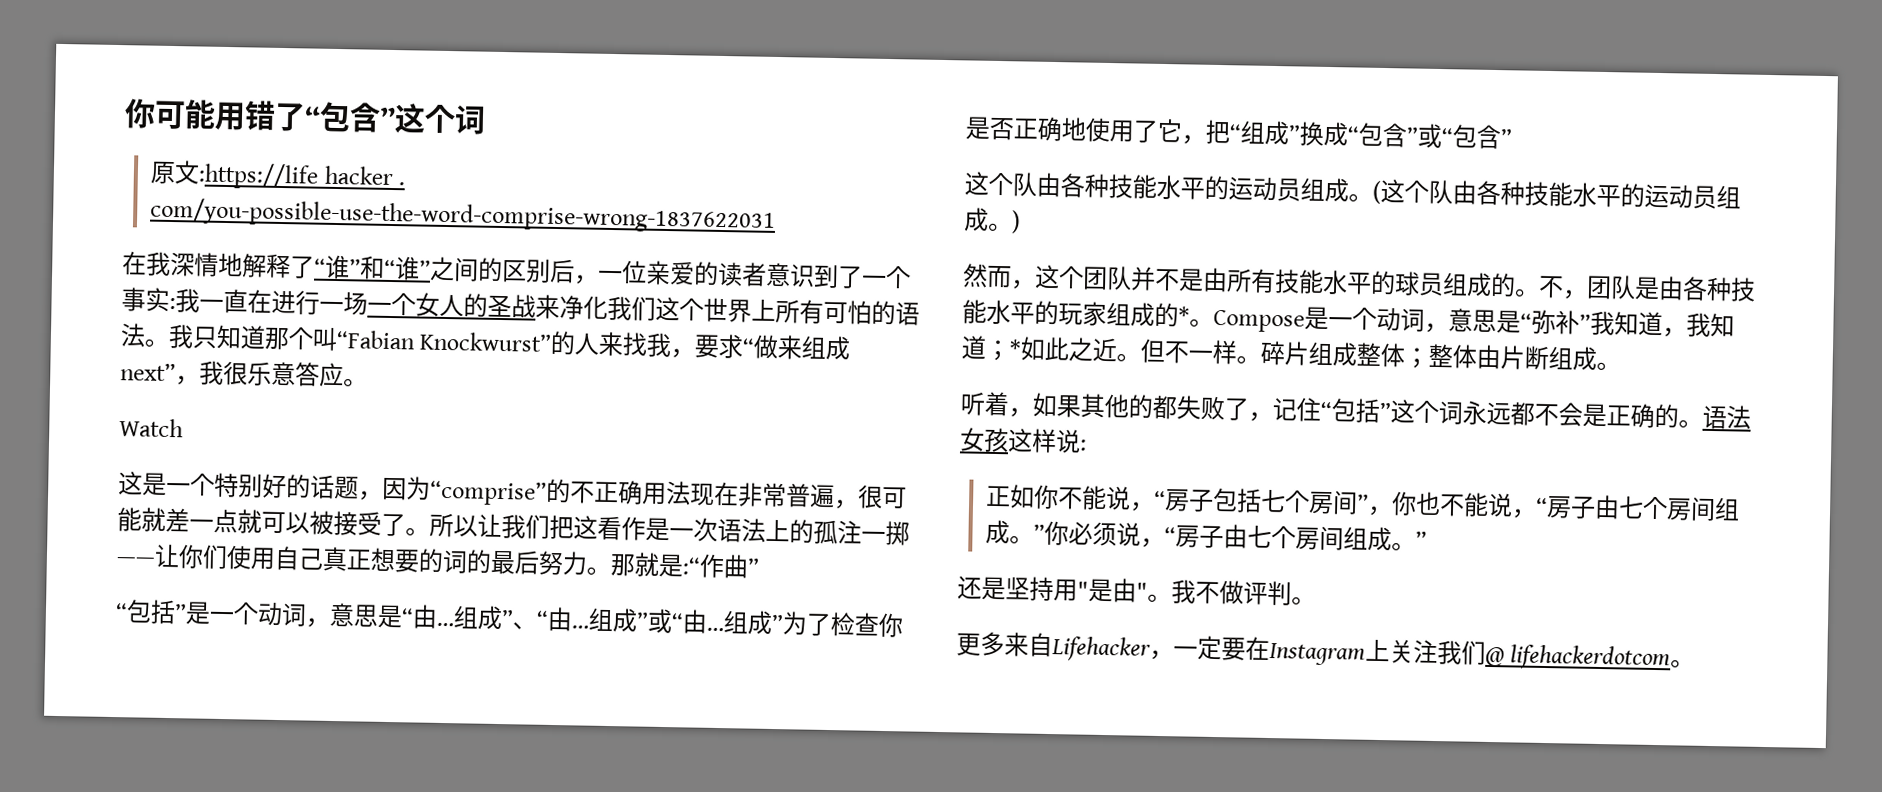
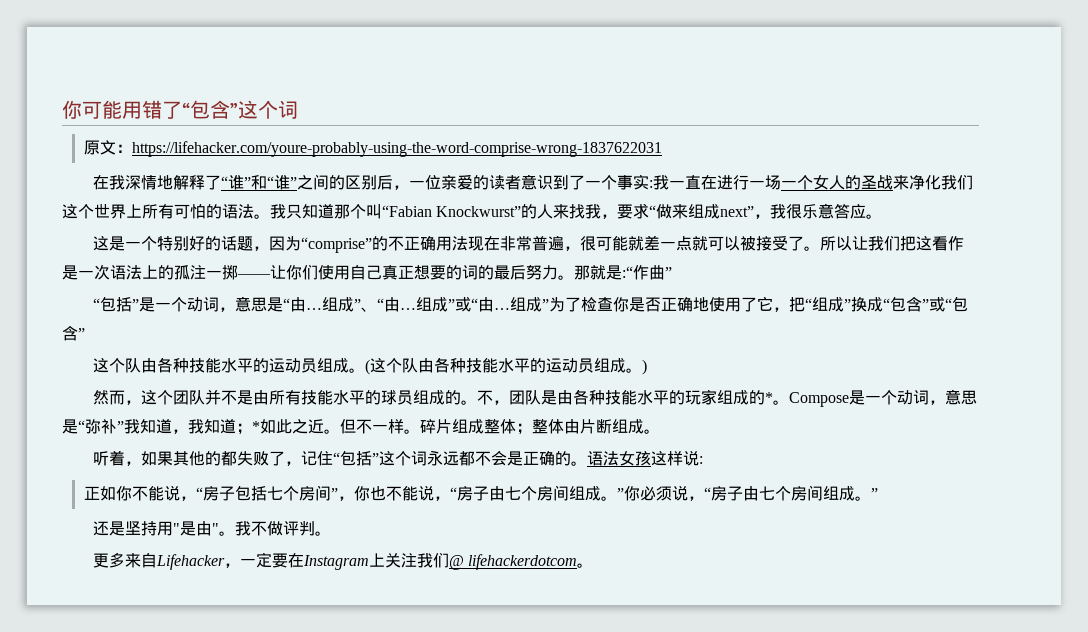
- 原文:https://life hacker . com/you-possible-use-the-word-comprise-wrong-1837622031
+ 原文：https://lifehacker.com/youre-probably-using-the-word-comprise-wrong-1837622031
- Watch

